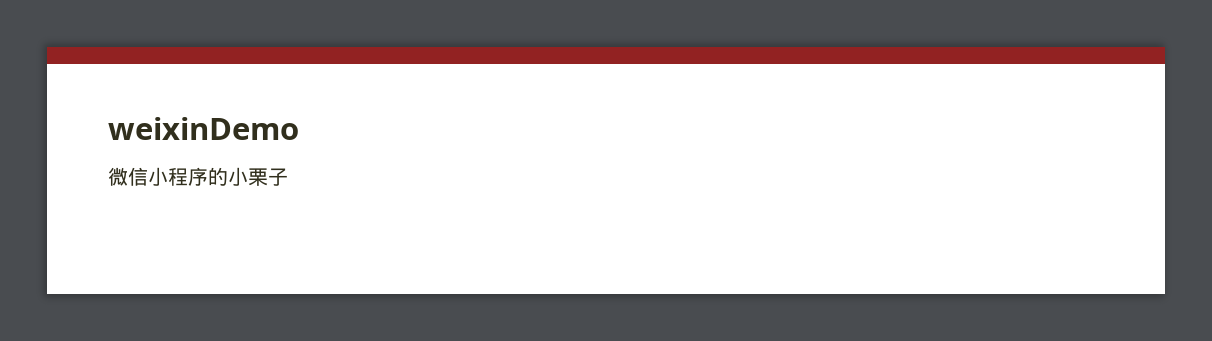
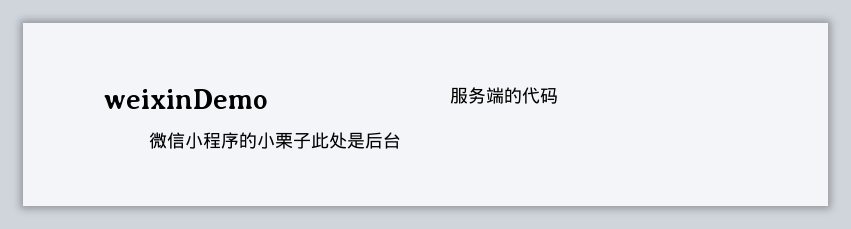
- 微信小程序的小栗子
+ 微信小程序的小栗子此处是后台服务端的代码

